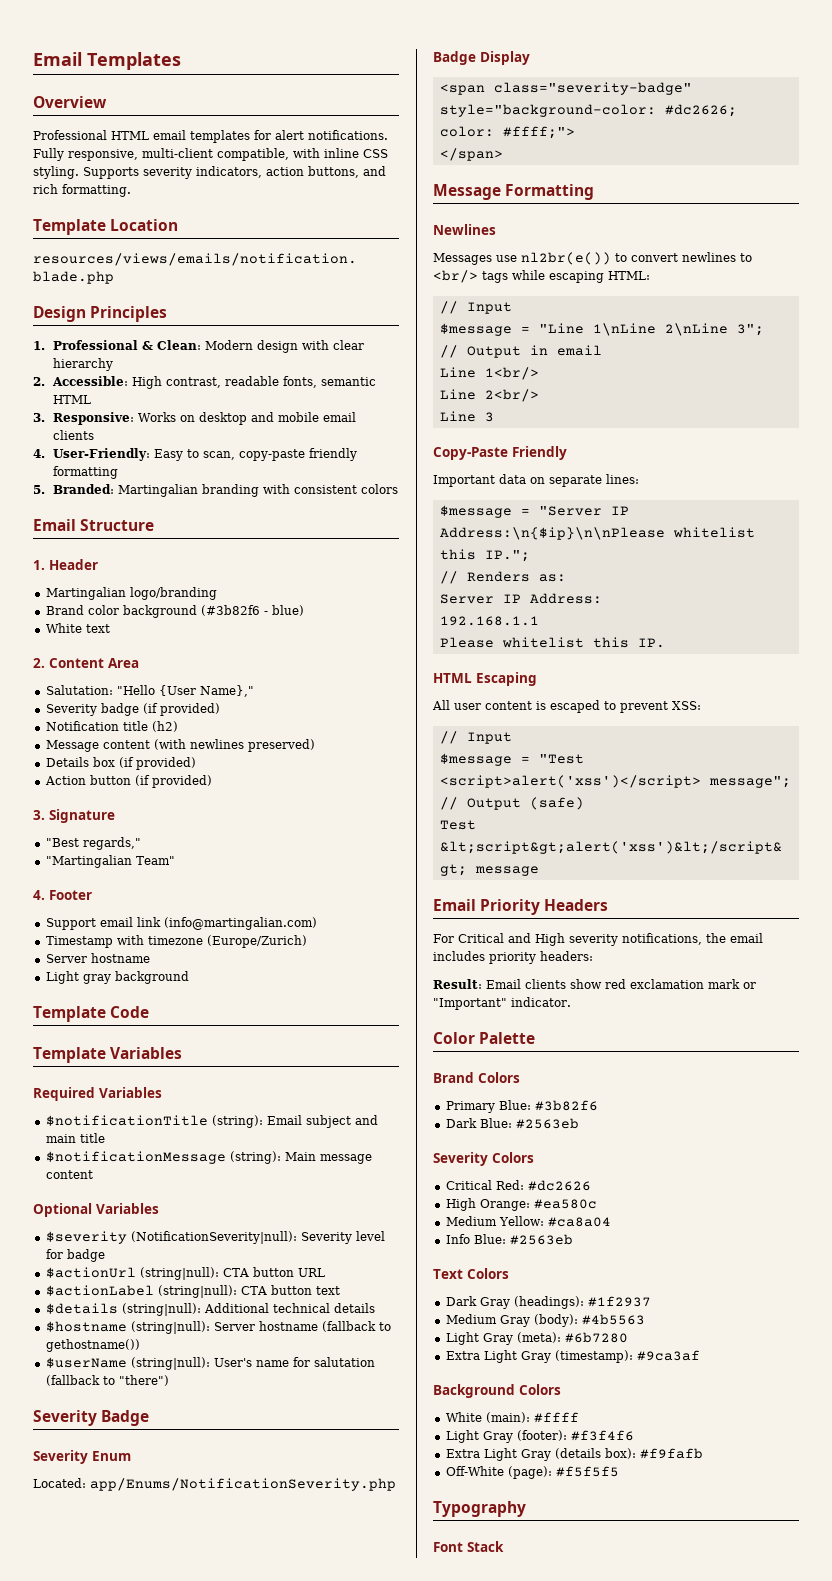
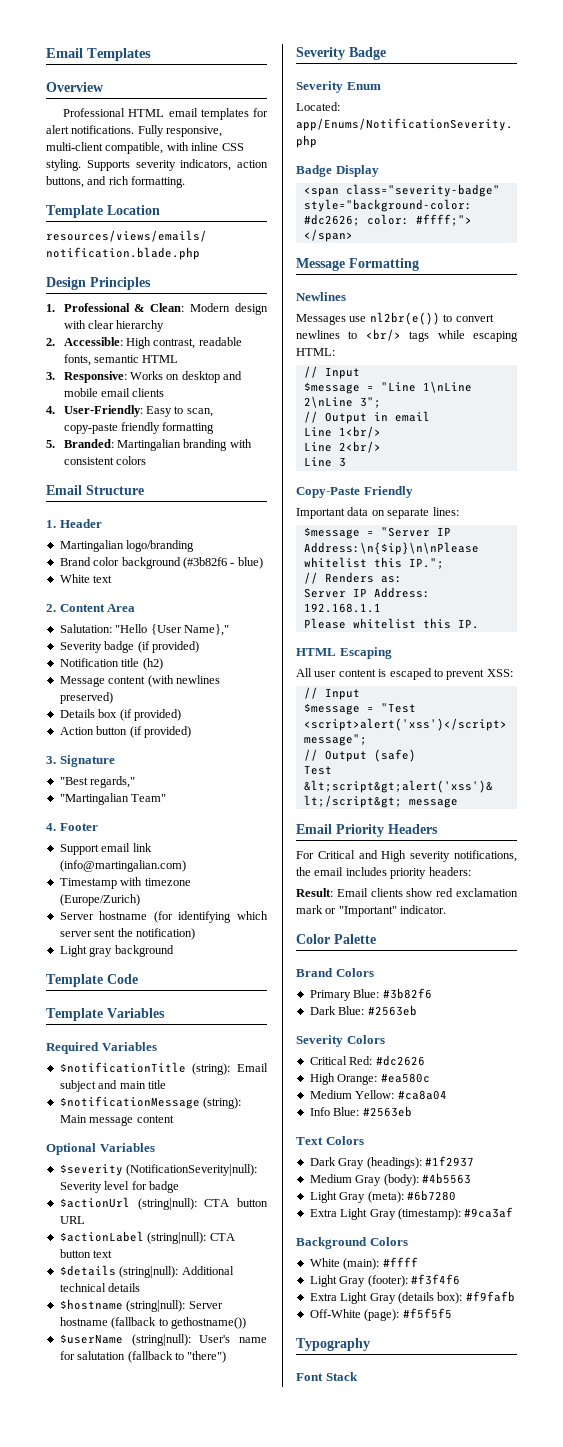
  Timestamp with timezone (Europe/Zurich)
- Server hostname
+ Server hostname (for identifying which server sent the notification)

